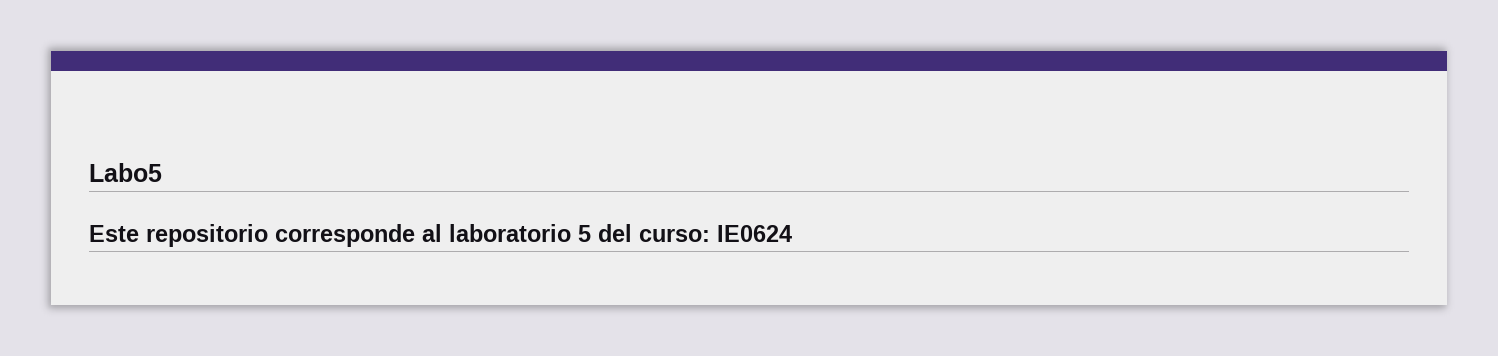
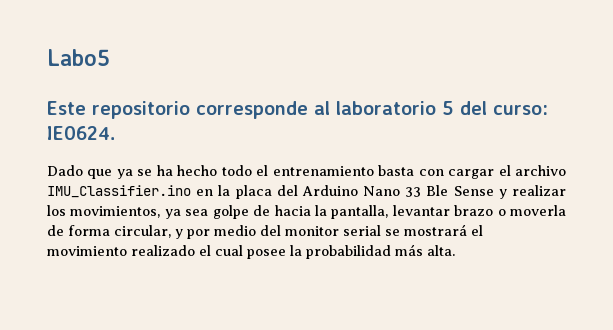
- Este repositorio corresponde al laboratorio 5 del curso: IE0624
+ Este repositorio corresponde al laboratorio 5 del curso: IE0624.
+ Dado que ya se ha hecho todo el entrenamiento basta con cargar el archivo IMU_Classifier.ino en la placa del Arduino Nano 33 Ble Sense y realizar los movimientos, ya sea golpe de hacia la pantalla, levantar brazo o moverla de forma circular, y por medio del monitor serial se mostrará el movimiento realizado el cual posee la probabilidad más alta.

